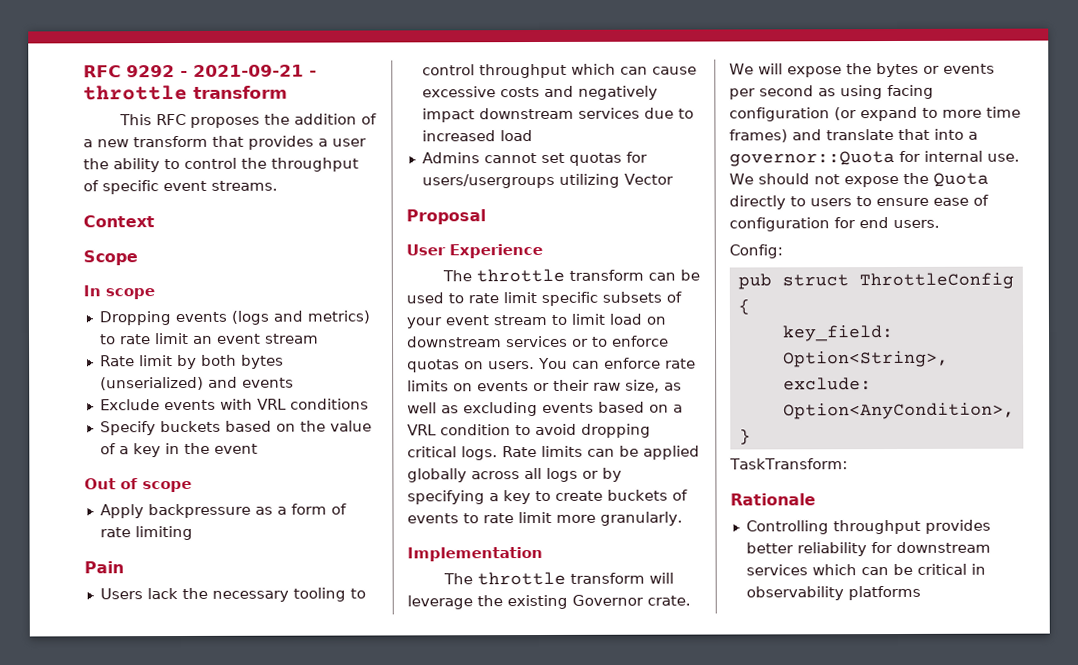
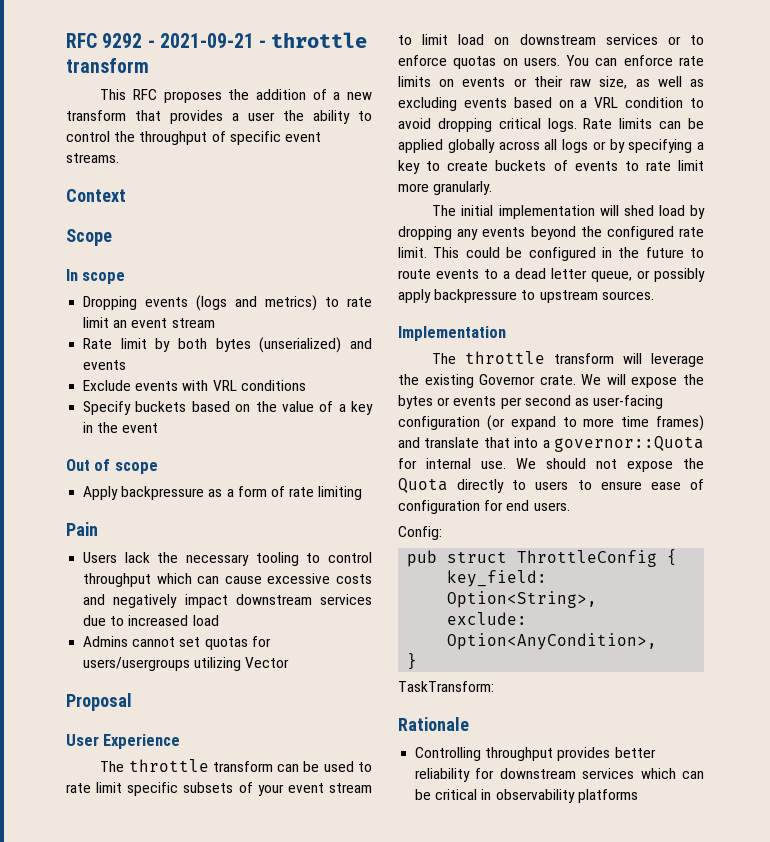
+ The initial implementation will shed load by dropping any events beyond the configured rate limit. This could be configured in the future to route events to a dead letter queue, or possibly apply backpressure to upstream sources.
- We will expose the bytes or events per second as using facing configuration (or expand to more time frames) and translate that into a governor::Quota for internal use.
+ We will expose the bytes or events per second as user-facing configuration (or expand to more time frames) and translate that into a governor::Quota for internal use.

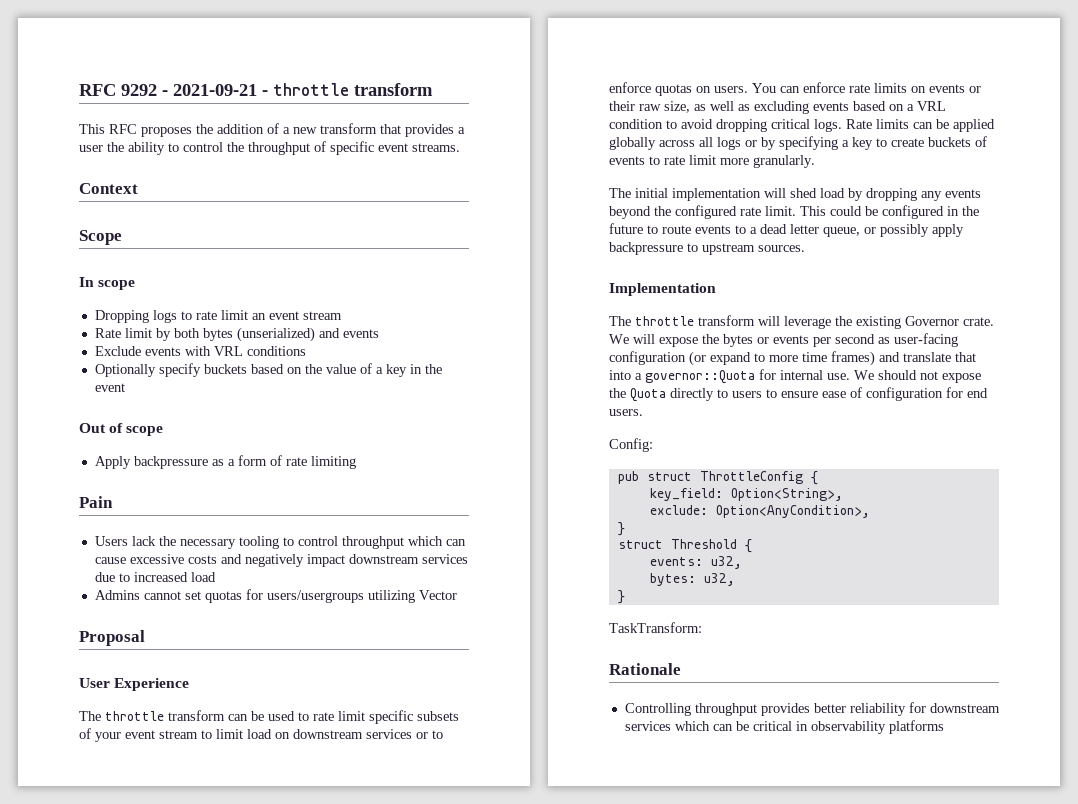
- Dropping events (logs and metrics) to rate limit an event stream
+ Dropping logs to rate limit an event stream
- Specify buckets based on the value of a key in the event
+ Optionally specify buckets based on the value of a key in the event
+ struct Threshold {
+ events: u32,
+ bytes: u32,
+ }

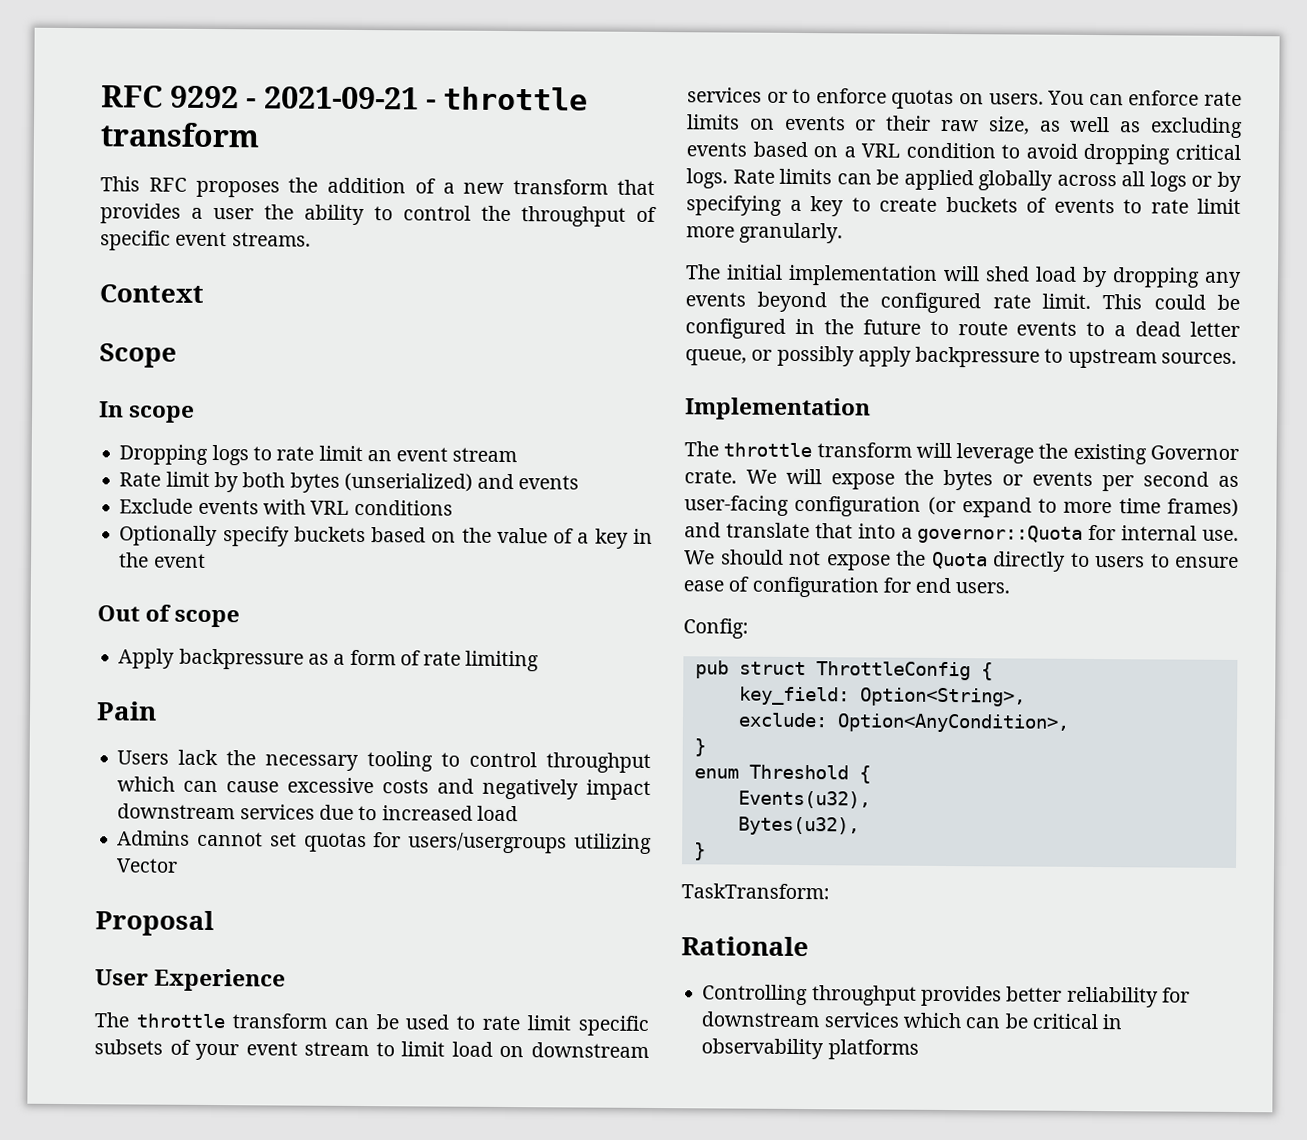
- struct Threshold {
+ enum Threshold {
- events: u32,
- bytes: u32,
+ Events(u32),
+ Bytes(u32),

